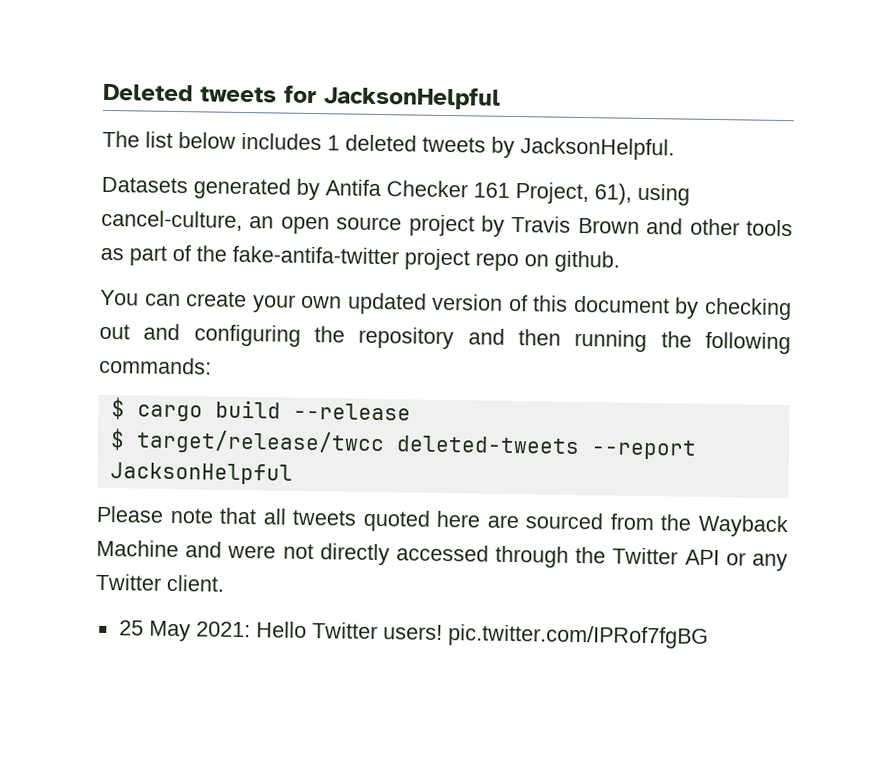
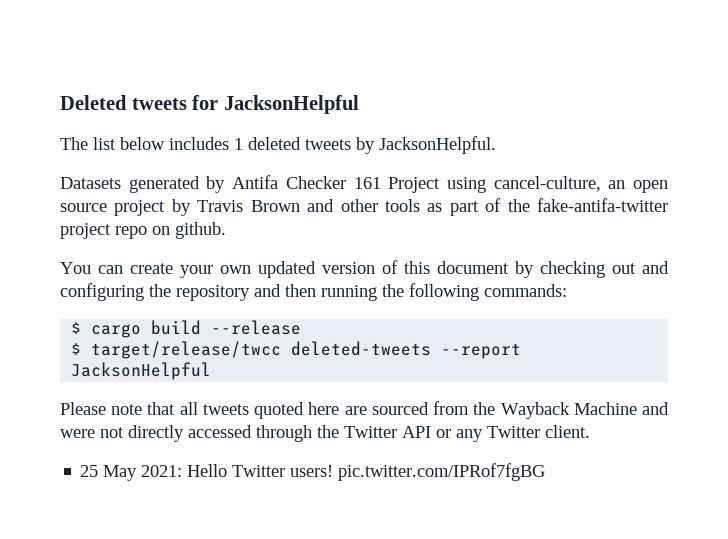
- Datasets generated by Antifa Checker 161 Project, 61), using cancel-culture, an open source project by Travis Brown and other tools as part of the fake-antifa-twitter project repo on github.
+ Datasets generated by Antifa Checker 161 Project using cancel-culture, an open source project by Travis Brown and other tools as part of the fake-antifa-twitter project repo on github.

